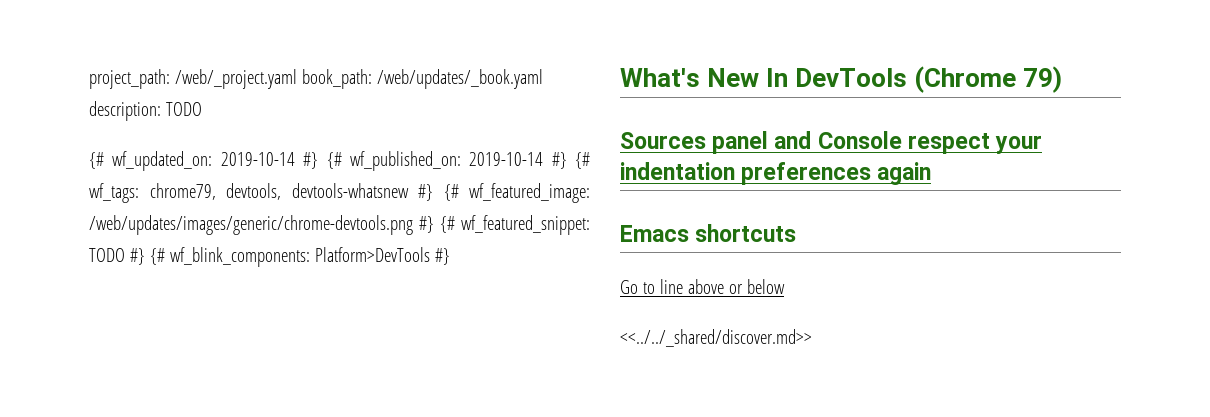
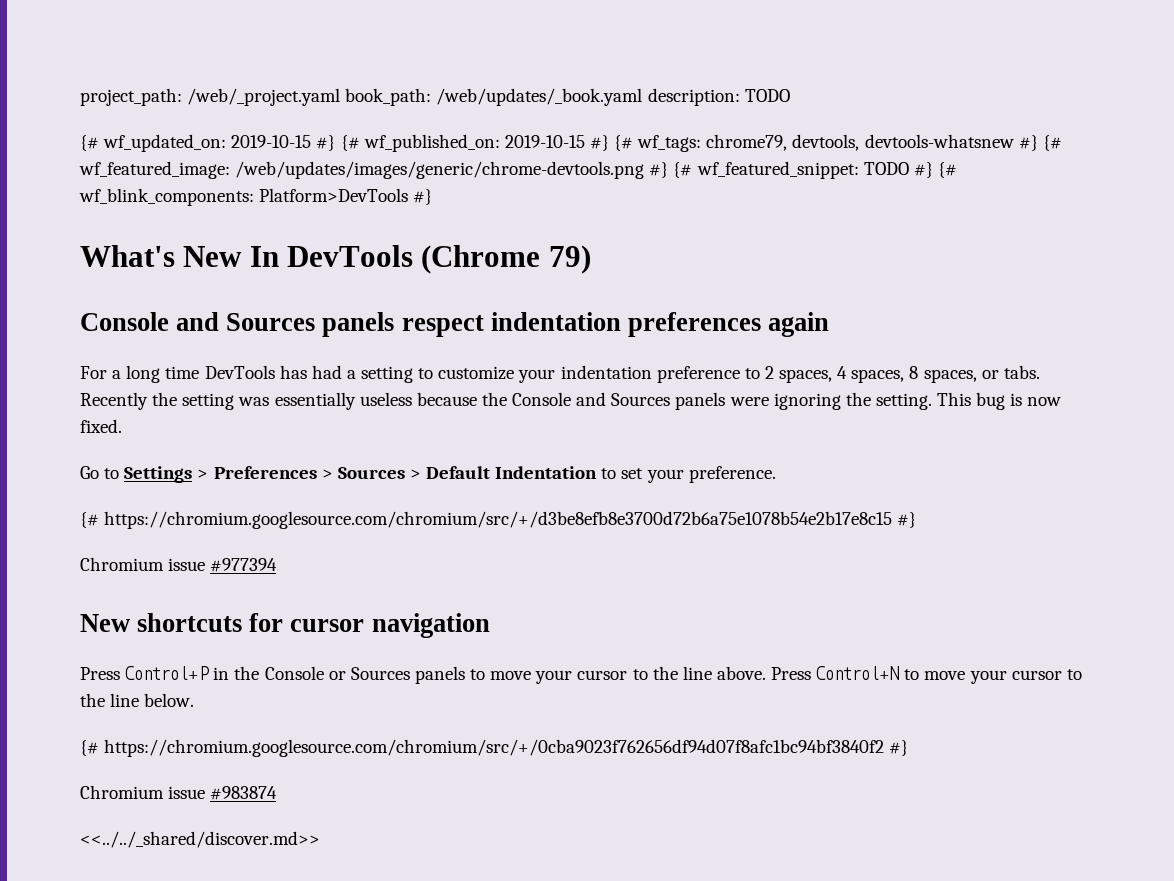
- {# wf_updated_on: 2019-10-14 #} {# wf_published_on: 2019-10-14 #} {# wf_tags: chrome79, devtools, devtools-whatsnew #} {# wf_featured_image: /web/updates/images/generic/chrome-devtools.png #} {# wf_featured_snippet: TODO #} {# wf_blink_components: Platform>DevTools #}
+ {# wf_updated_on: 2019-10-15 #} {# wf_published_on: 2019-10-15 #} {# wf_tags: chrome79, devtools, devtools-whatsnew #} {# wf_featured_image: /web/updates/images/generic/chrome-devtools.png #} {# wf_featured_snippet: TODO #} {# wf_blink_components: Platform>DevTools #}
- Sources panel and Console respect your indentation preferences again
- Emacs shortcuts
- Go to line above or below
+ Console and Sources panels respect indentation preferences again
+ For a long time DevTools has had a setting to customize your indentation preference to 2 spaces, 4 spaces, 8 spaces, or tabs. Recently the setting was essentially useless because the Console and Sources panels were ignoring the setting. This bug is now fixed.
+ Go to Settings > Preferences > Sources > Default Indentation to set your preference.
+ {# https://chromium.googlesource.com/chromium/src/+/d3be8efb8e3700d72b6a75e1078b54e2b17e8c15 #}
+ Chromium issue #977394
+ New shortcuts for cursor navigation
+ Press Control+P in the Console or Sources panels to move your cursor to the line above. Press Control+N to move your cursor to the line below.
+ {# https://chromium.googlesource.com/chromium/src/+/0cba9023f762656df94d07f8afc1bc94bf3840f2 #}
+ Chromium issue #983874

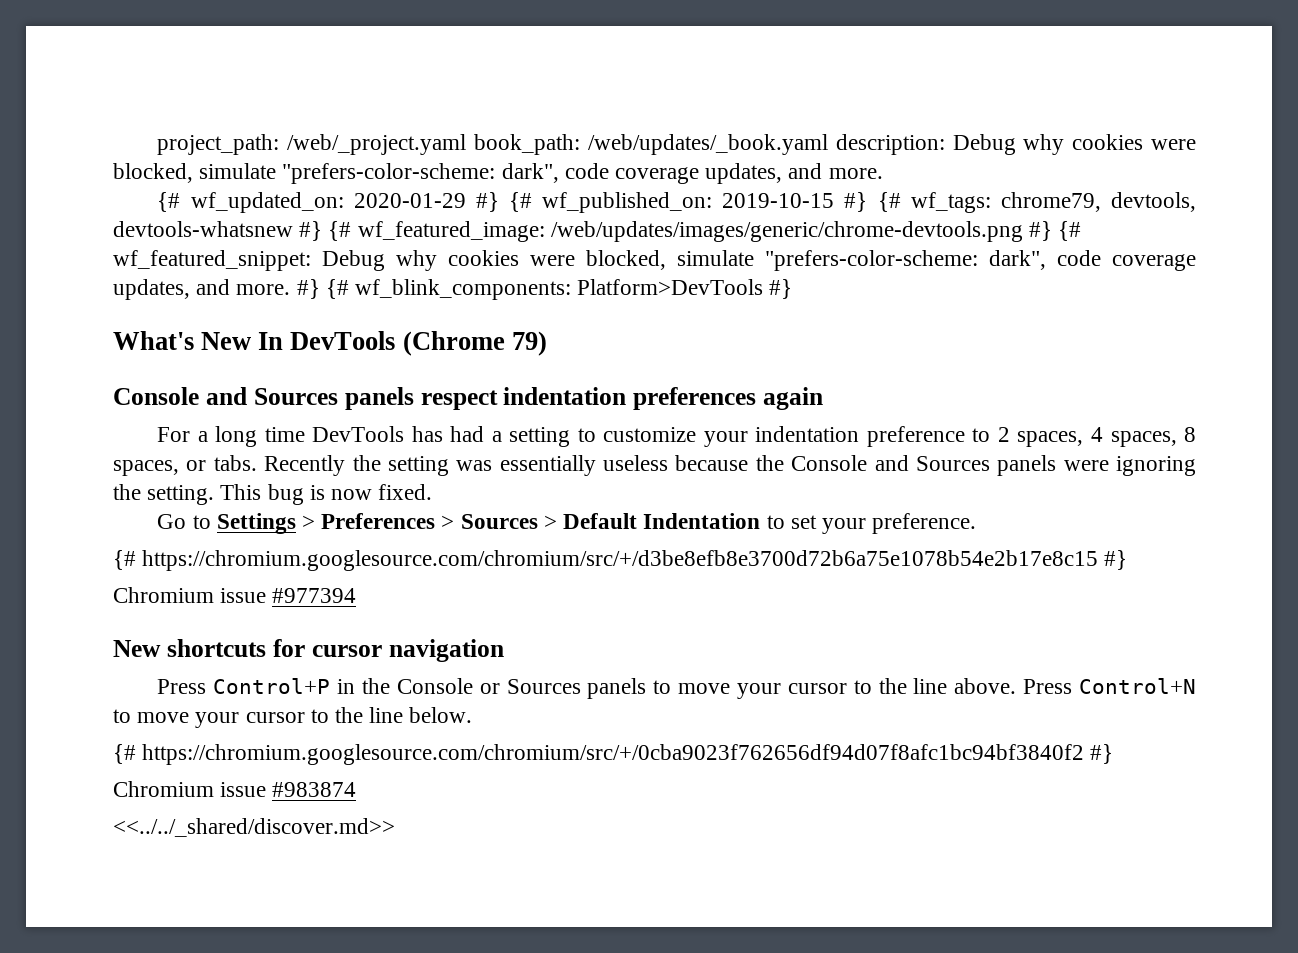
- project_path: /web/_project.yaml book_path: /web/updates/_book.yaml description: TODO
+ project_path: /web/_project.yaml book_path: /web/updates/_book.yaml description: Debug why cookies were blocked, simulate "prefers-color-scheme: dark", code coverage updates, and more.
- {# wf_updated_on: 2019-10-15 #} {# wf_published_on: 2019-10-15 #} {# wf_tags: chrome79, devtools, devtools-whatsnew #} {# wf_featured_image: /web/updates/images/generic/chrome-devtools.png #} {# wf_featured_snippet: TODO #} {# wf_blink_components: Platform>DevTools #}
+ {# wf_updated_on: 2020-01-29 #} {# wf_published_on: 2019-10-15 #} {# wf_tags: chrome79, devtools, devtools-whatsnew #} {# wf_featured_image: /web/updates/images/generic/chrome-devtools.png #} {# wf_featured_snippet: Debug why cookies were blocked, simulate "prefers-color-scheme: dark", code coverage updates, and more. #} {# wf_blink_components: Platform>DevTools #}

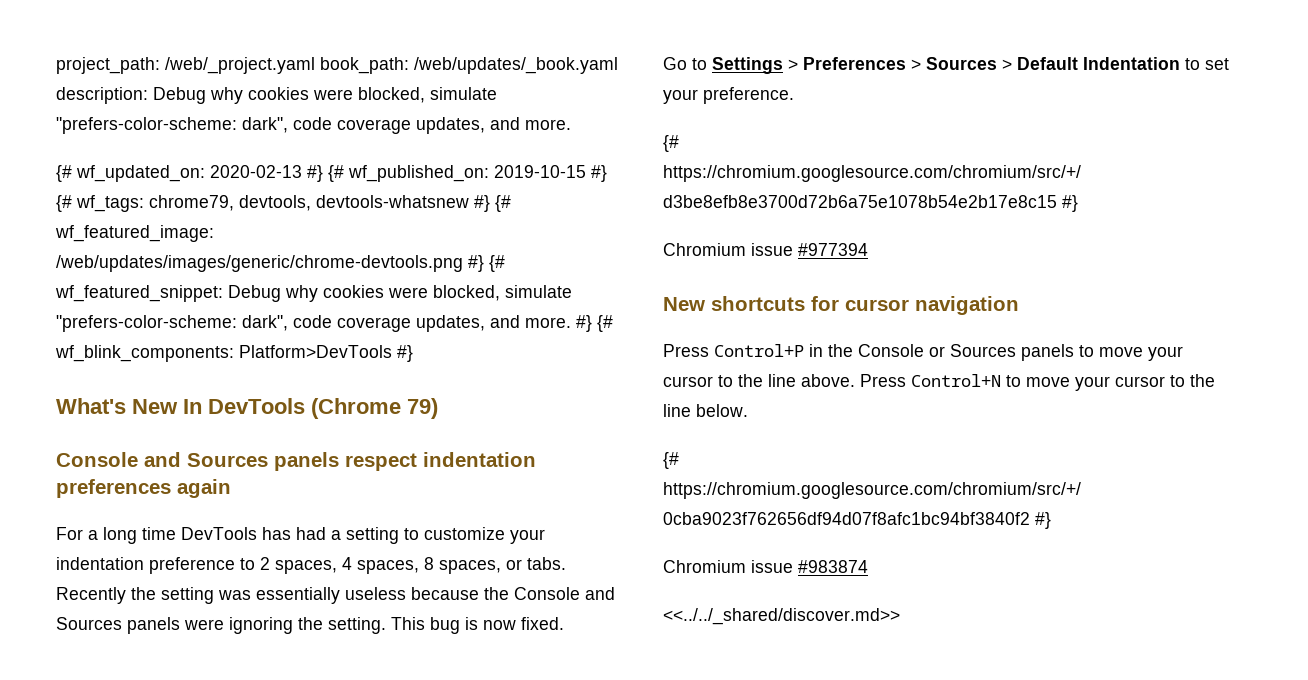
- {# wf_updated_on: 2020-01-29 #} {# wf_published_on: 2019-10-15 #} {# wf_tags: chrome79, devtools, devtools-whatsnew #} {# wf_featured_image: /web/updates/images/generic/chrome-devtools.png #} {# wf_featured_snippet: Debug why cookies were blocked, simulate "prefers-color-scheme: dark", code coverage updates, and more.
+ {# wf_updated_on: 2020-02-13 #} {# wf_published_on: 2019-10-15 #} {# wf_tags: chrome79, devtools, devtools-whatsnew #} {# wf_featured_image: /web/updates/images/generic/chrome-devtools.png #} {# wf_featured_snippet: Debug why cookies were blocked, simulate "prefers-color-scheme: dark", code coverage updates, and more.

